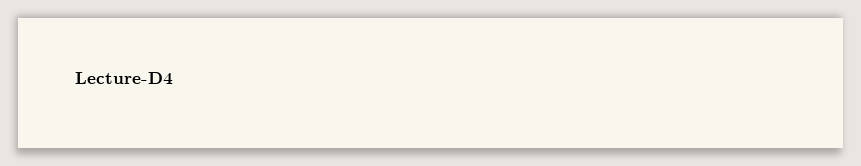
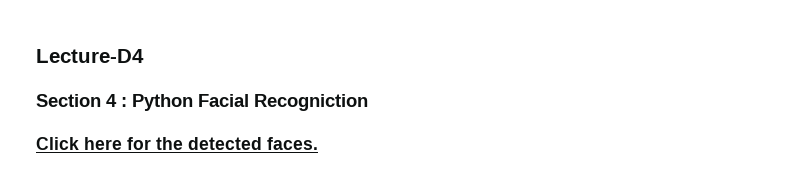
+ Section 4 : Python Facial Recogniction
+ Click here for the detected faces.

